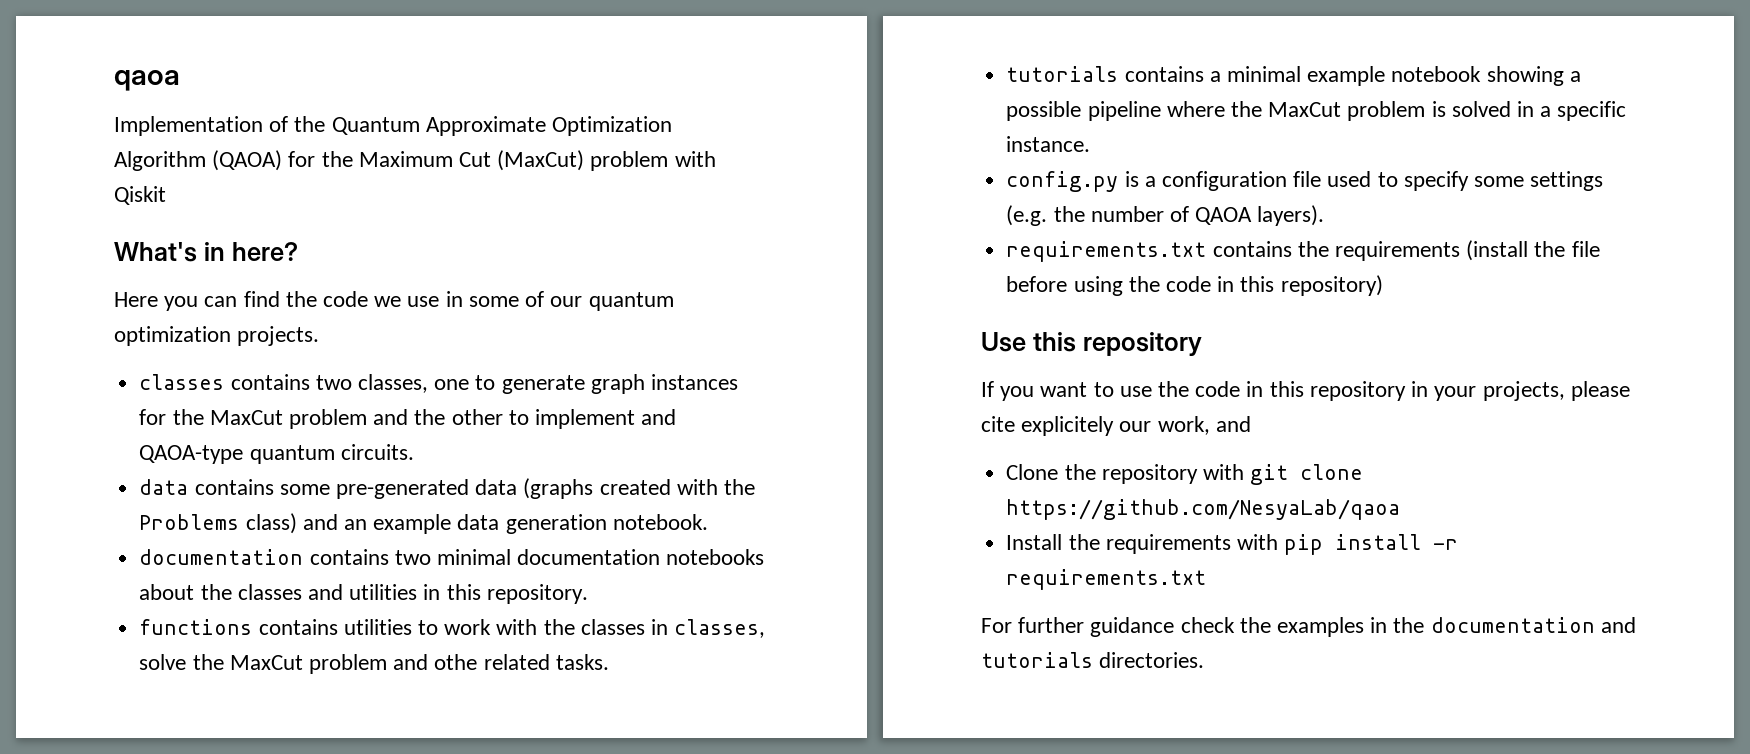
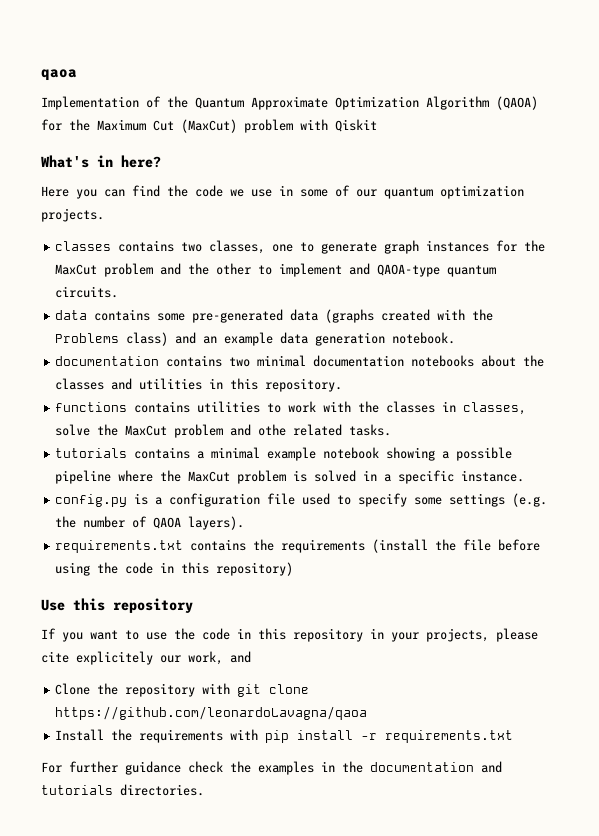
- Clone the repository with git clone https://github.com/NesyaLab/qaoa
+ Clone the repository with git clone https://github.com/leonardoLavagna/qaoa

